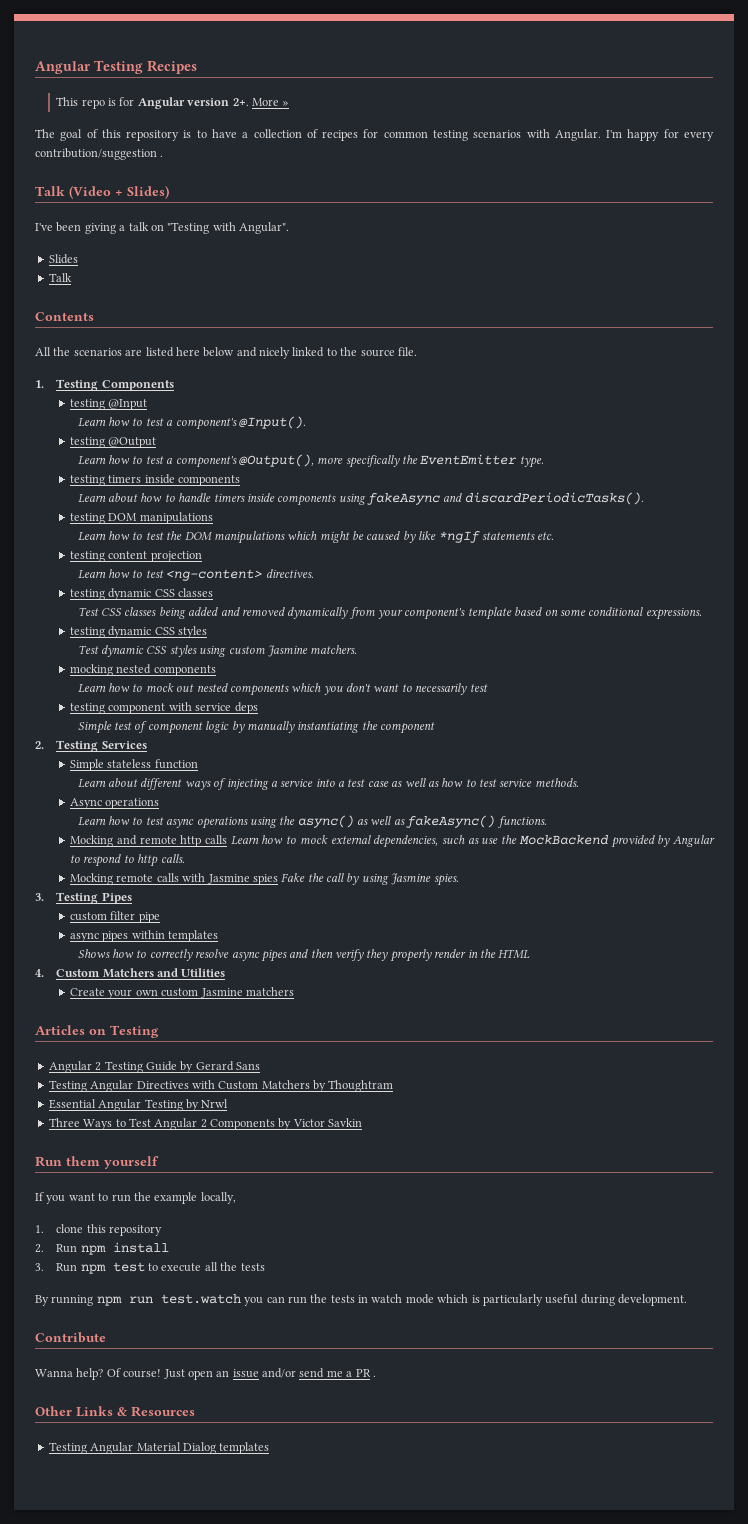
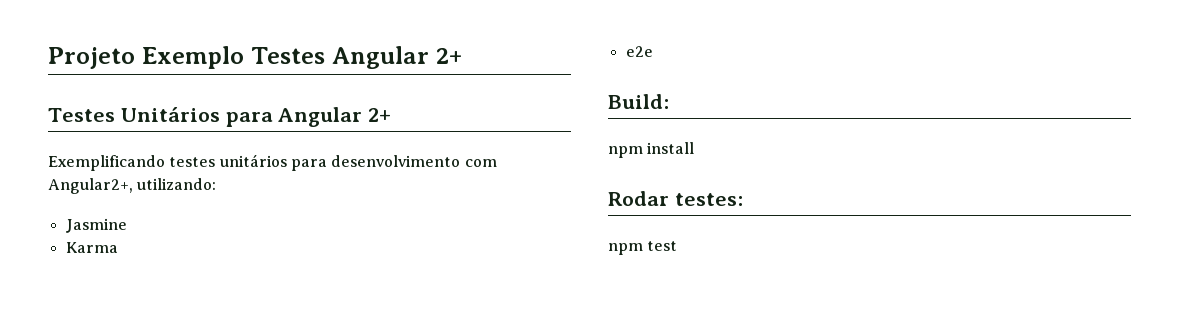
- Angular Testing Recipes
- This repo is for Angular version 2+. More »
- The goal of this repository is to have a collection of recipes for common testing scenarios with Angular. I'm happy for every contribution/suggestion .
- Talk (Video + Slides)
- I've been giving a talk on "Testing with Angular".
- Slides
- Talk
- Contents
- All the scenarios are listed here below and nicely linked to the source file.
- 1. Testing Components
- testing @Input
- Learn how to test a component's @Input().
- testing @Output
- Learn how to test a component's @Output(), more specifically the EventEmitter type.
- testing timers inside components
- Learn about how to handle timers inside components using fakeAsync and discardPeriodicTasks().
- testing DOM manipulations
- Learn how to test the DOM manipulations which might be caused by like *ngIf statements etc.
- testing content projection
- Learn how to test <ng-content> directives.
- testing dynamic CSS classes
- Test CSS classes being added and removed dynamically from your component's template based on some conditional expressions.
- testing dynamic CSS styles
- Test dynamic CSS styles using custom Jasmine matchers.
- mocking nested components
- Learn how to mock out nested components which you don't want to necessarily test
- testing component with service deps
- Simple test of component logic by manually instantiating the component
- 2. Testing Services
- Simple stateless function
- Learn about different ways of injecting a service into a test case as well as how to test service methods.
- Async operations
- Learn how to test async operations using the async() as well as fakeAsync() functions.
- Mocking and remote http calls Learn how to mock external dependencies, such as use the MockBackend provided by Angular to respond to http calls.
- Mocking remote calls with Jasmine spies Fake the call by using Jasmine spies.
- 3. Testing Pipes
- custom filter pipe
- async pipes within templates
- Shows how to correctly resolve async pipes and then verify they properly render in the HTML
- 4. Custom Matchers and Utilities
- Create your own custom Jasmine matchers
- Articles on Testing
- Angular 2 Testing Guide by Gerard Sans
- Testing Angular Directives with Custom Matchers by Thoughtram
- Essential Angular Testing by Nrwl
- Three Ways to Test Angular 2 Components by Victor Savkin
- Run them yourself
- If you want to run the example locally,
- 1. clone this repository
- 2. Run npm install
- 3. Run npm test to execute all the tests
- By running npm run test.watch you can run the tests in watch mode which is particularly useful during development.
- Contribute
- Wanna help? Of course! Just open an issue and/or send me a PR .
- Other Links & Resources
- Testing Angular Material Dialog templates
+ Projeto Exemplo Testes Angular 2+
+ Testes Unitários para Angular 2+
+ Exemplificando testes unitários para desenvolvimento com Angular2+, utilizando:
+ Jasmine
+ Karma
+ e2e
+ Build:
+ npm install
+ Rodar testes:
+ npm test

